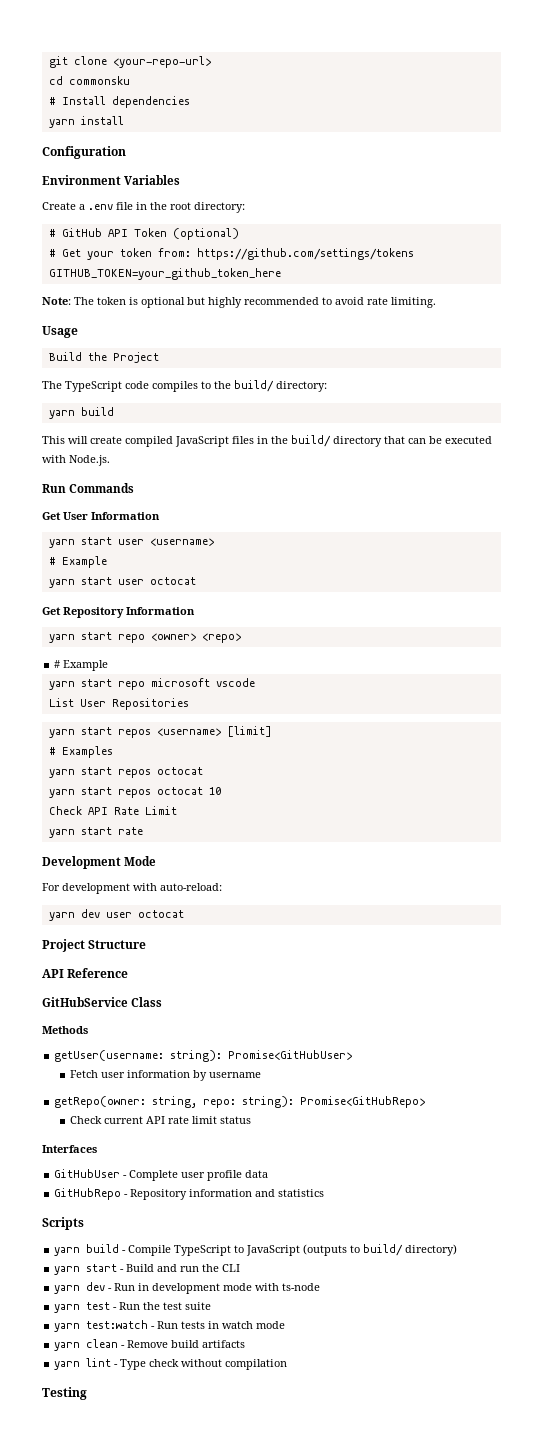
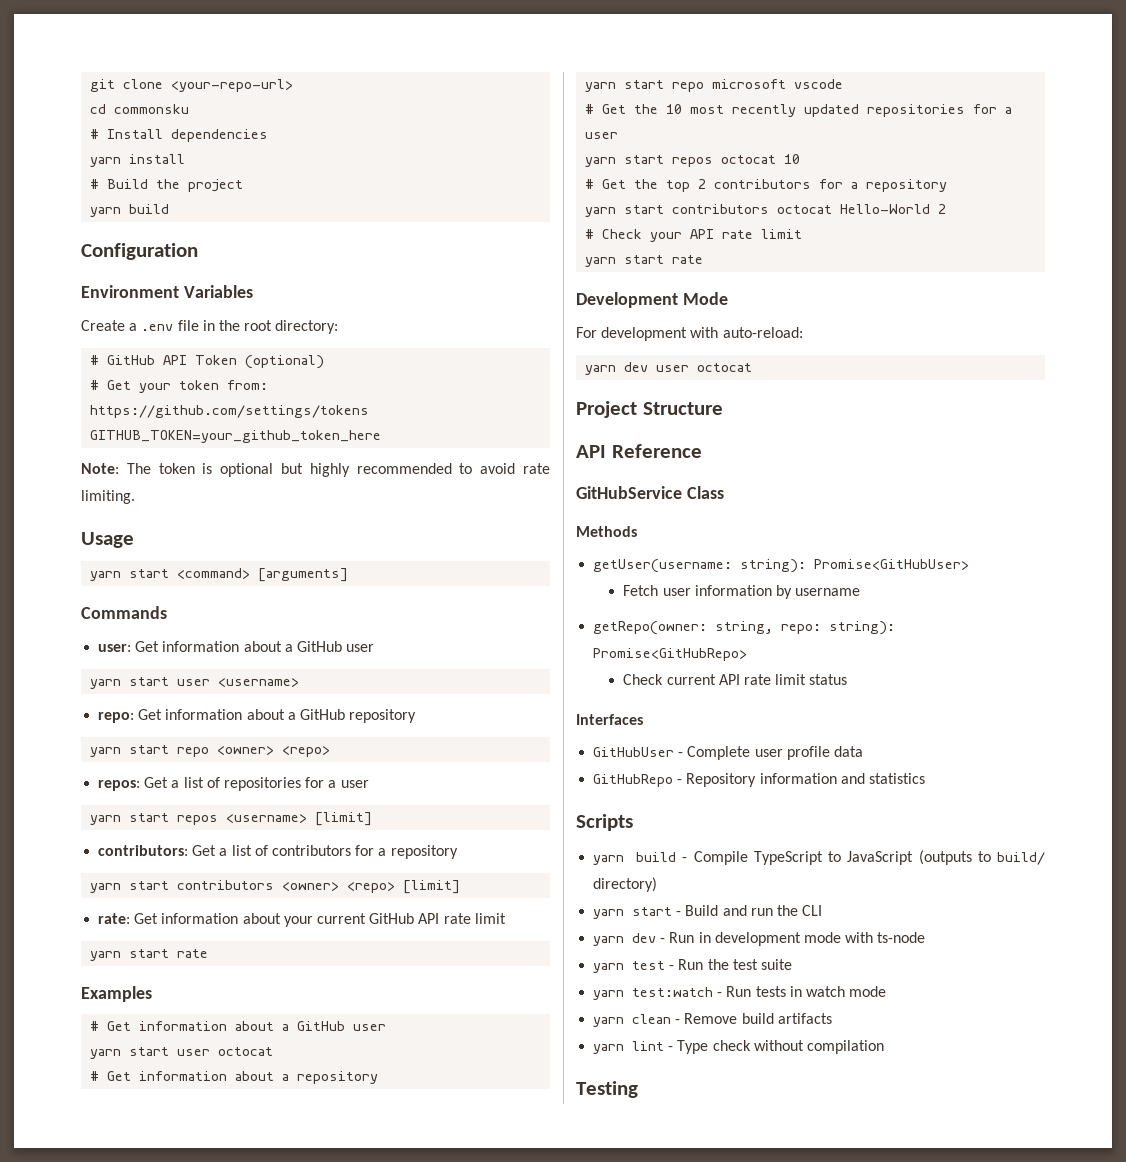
+ # Build the project
+ yarn build
- Build the Project
- The TypeScript code compiles to the build/ directory:
- yarn build
- This will create compiled JavaScript files in the build/ directory that can be executed with Node.js.
- Run Commands
- Get User Information
+ yarn start <command> [arguments]
+ Commands
+ user: Get information about a GitHub user
  yarn start user <username>
- # Example
- yarn start user octocat
- Get Repository Information
+ repo: Get information about a GitHub repository
  yarn start repo <owner> <repo>
- # Example
+ repos: Get a list of repositories for a user
+ yarn start repos <username> [limit]
+ contributors: Get a list of contributors for a repository
+ yarn start contributors <owner> <repo> [limit]
+ rate: Get information about your current GitHub API rate limit
+ yarn start rate
+ Examples
+ # Get information about a GitHub user
+ yarn start user octocat
+ # Get information about a repository
- List User Repositories
- yarn start repos <username> [limit]
- # Examples
- yarn start repos octocat
+ # Get the 10 most recently updated repositories for a user
- Check API Rate Limit
+ # Get the top 2 contributors for a repository
+ yarn start contributors octocat Hello-World 2
+ # Check your API rate limit

